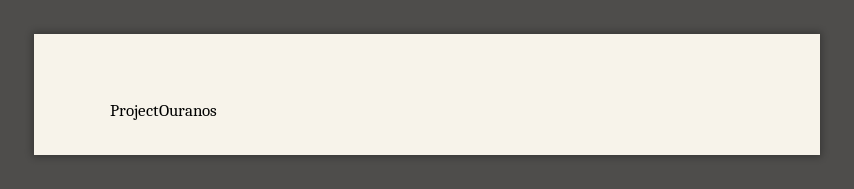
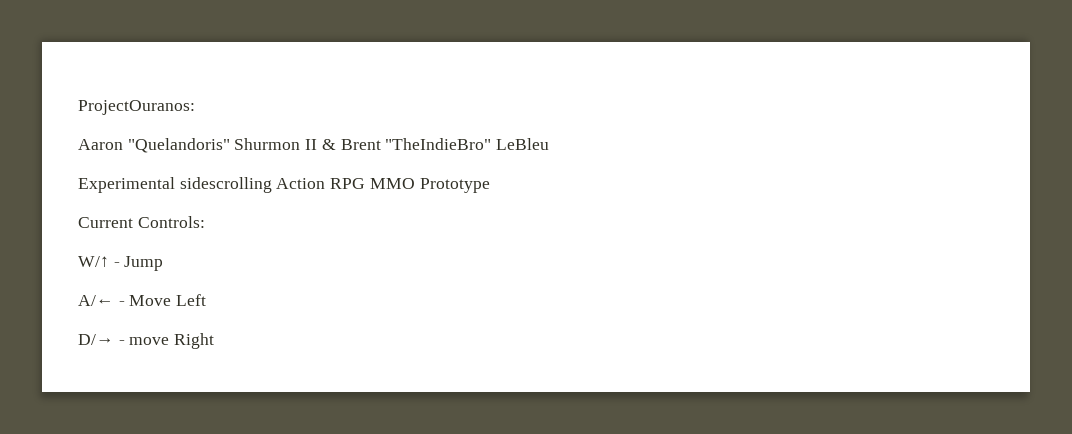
- ProjectOuranos
+ ProjectOuranos:
+ Aaron "Quelandoris" Shurmon II & Brent "TheIndieBro" LeBleu
+ Experimental sidescrolling Action RPG MMO Prototype
+ Current Controls:
+ W/↑ - Jump
+ A/← - Move Left
+ D/→ - move Right

